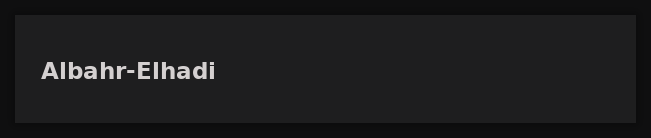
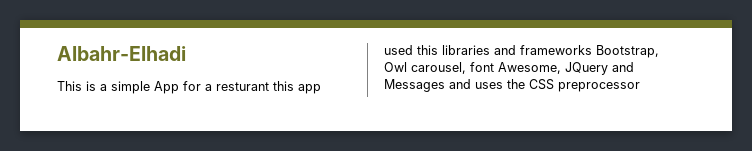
+ This is a simple App for a resturant this app used this libraries and frameworks Bootstrap, Owl carousel, font Awesome, JQuery and Messages and uses the CSS preprocessor

